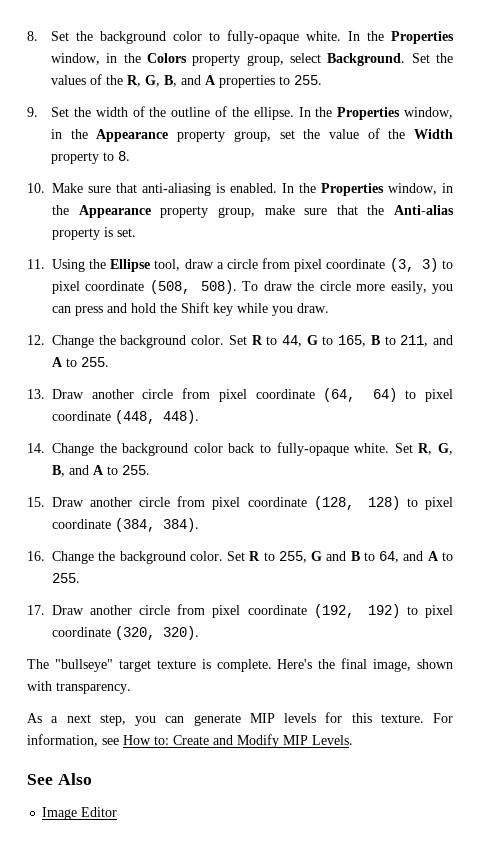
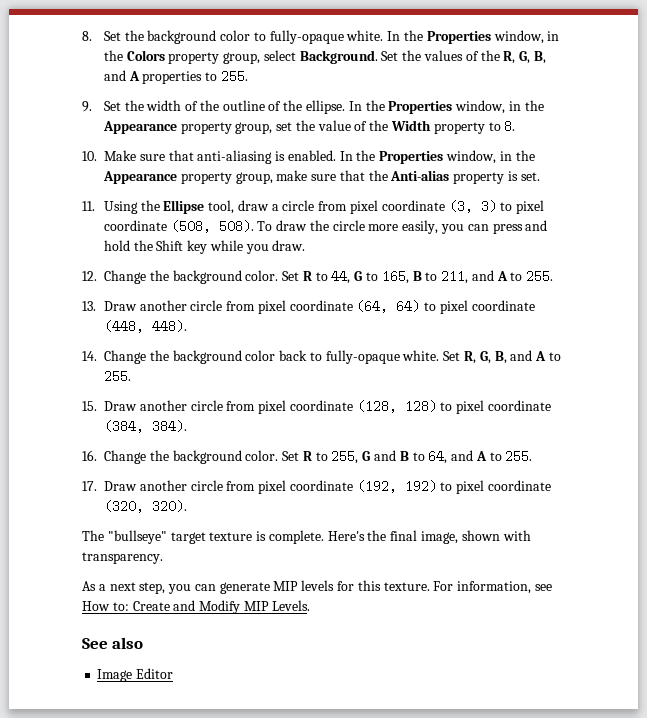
- See Also
+ See also

